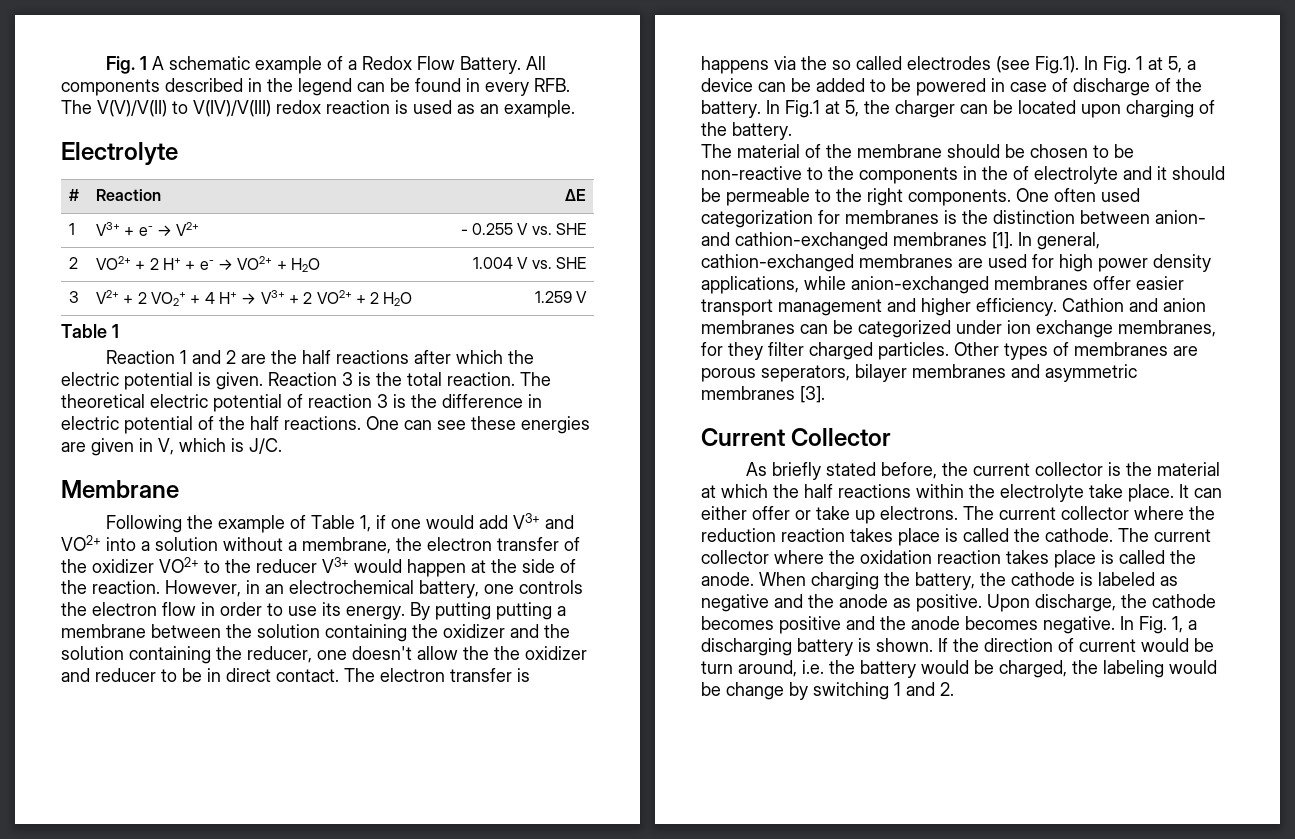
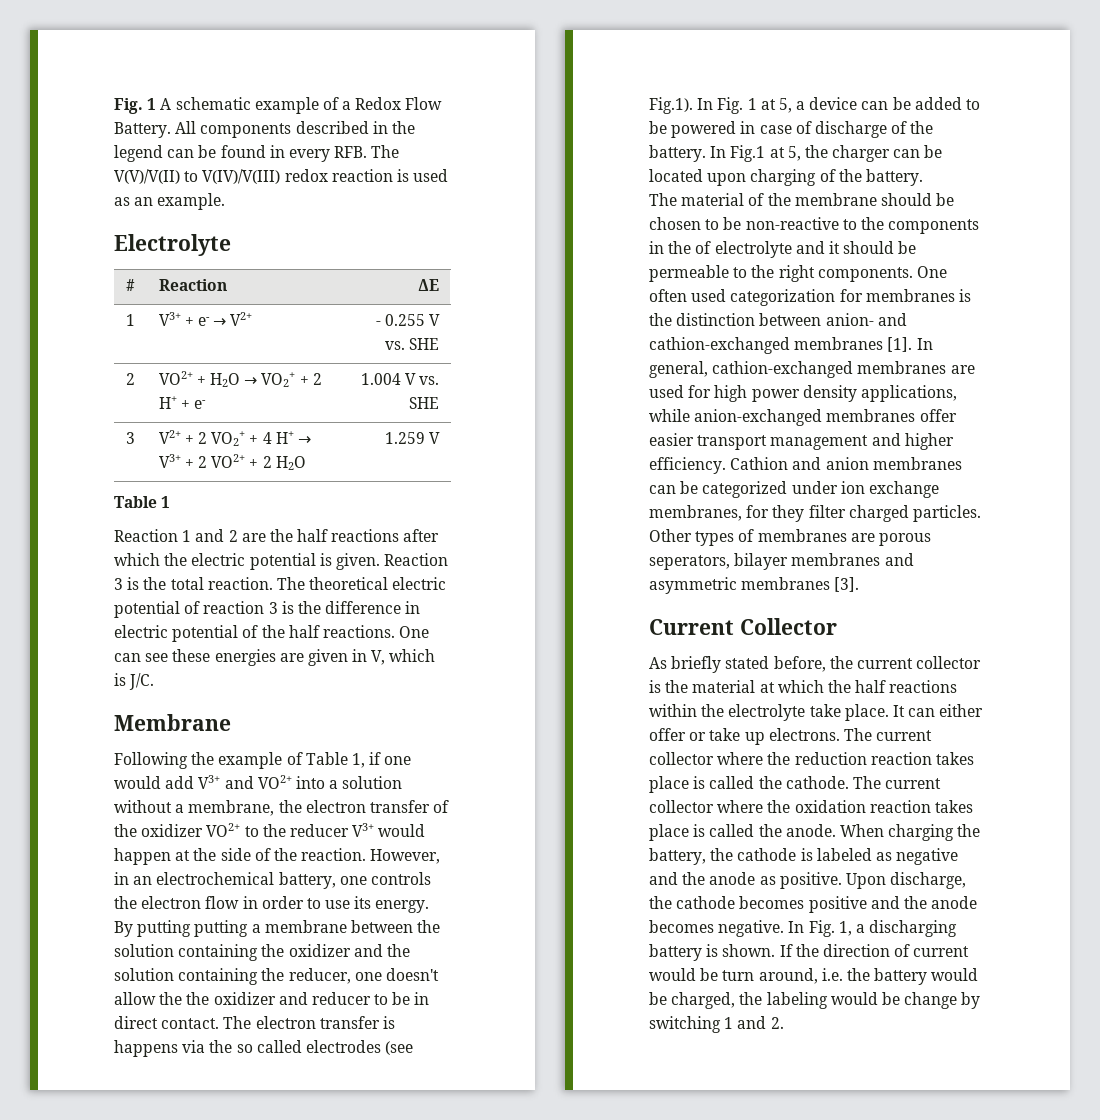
- 2 | VO2+ + 2 H+ + e- → VO2+ + H2O | 1.004 V vs. SHE
+ 2 | VO2+ + H2O → VO2+ + 2 H+ + e- | 1.004 V vs. SHE

